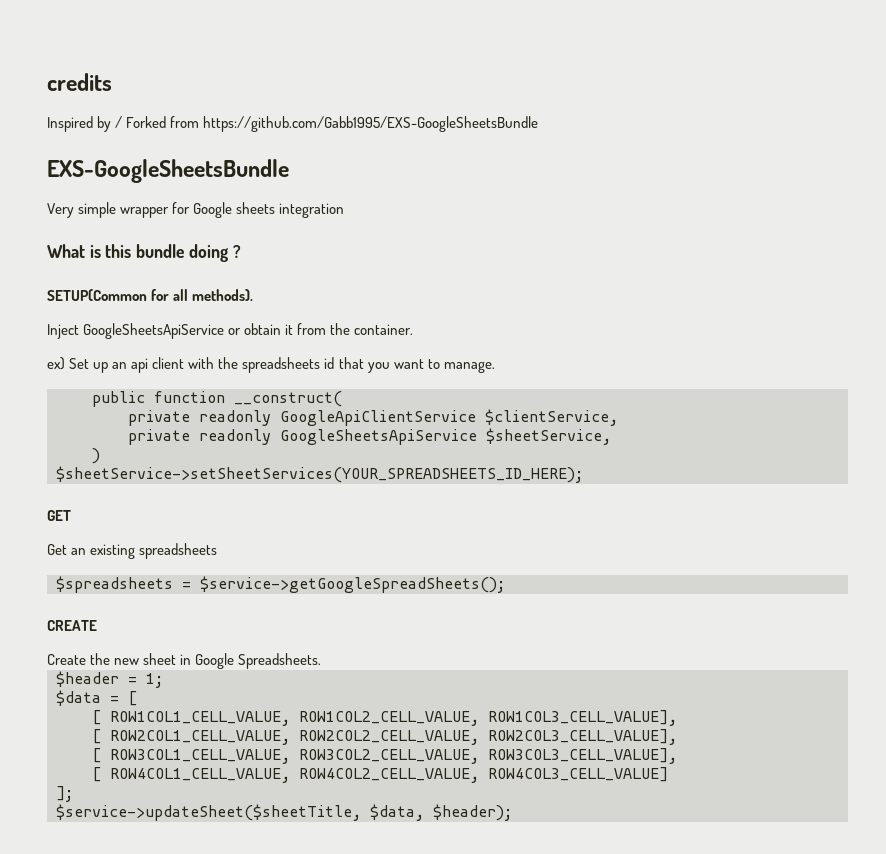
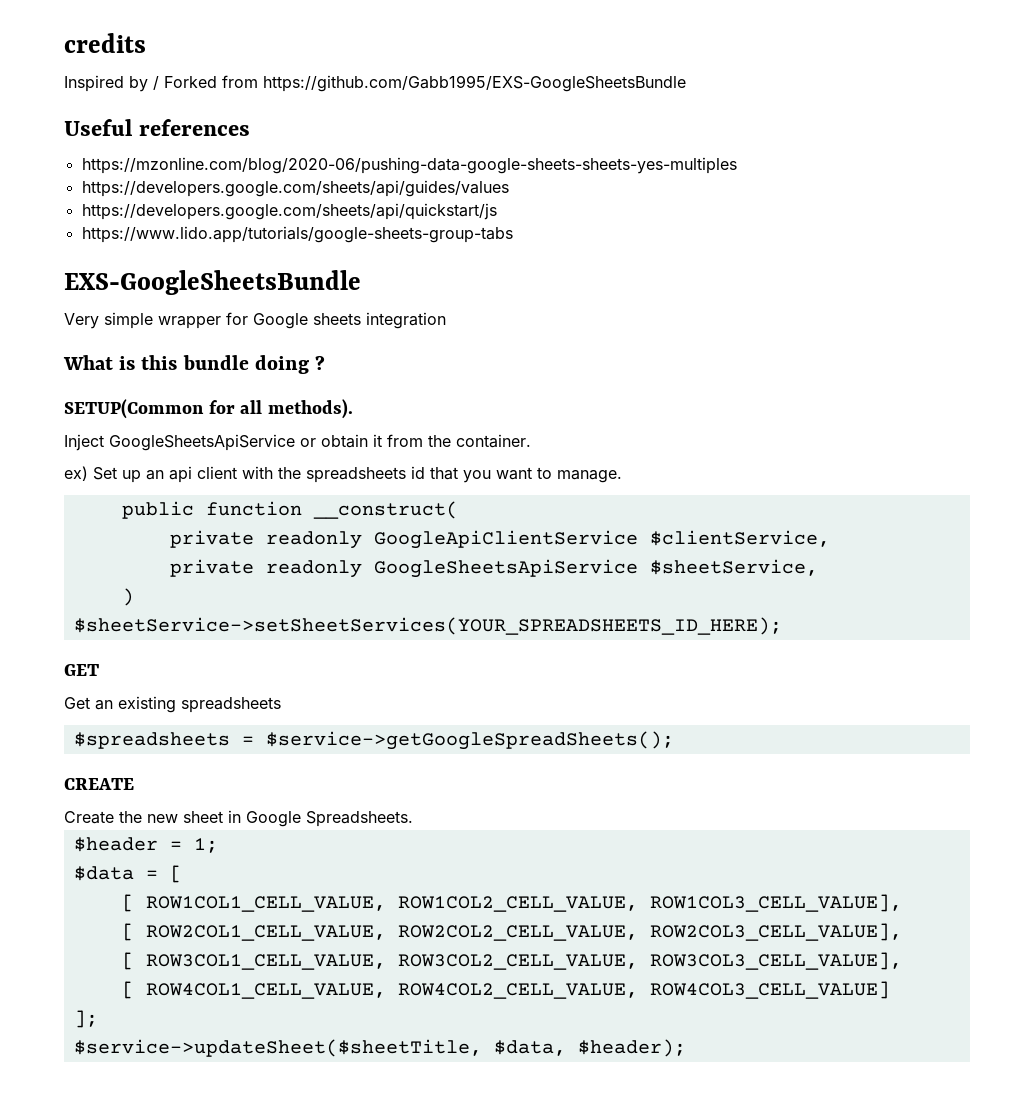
+ Useful references
+ https://mzonline.com/blog/2020-06/pushing-data-google-sheets-sheets-yes-multiples
+ https://developers.google.com/sheets/api/guides/values
+ https://developers.google.com/sheets/api/quickstart/js
+ https://www.lido.app/tutorials/google-sheets-group-tabs

